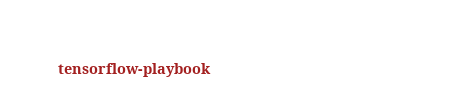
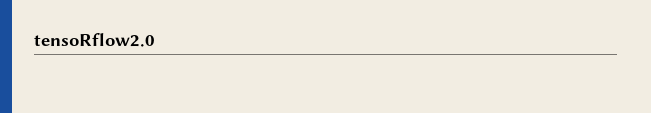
- tensorflow-playbook
+ tensoRflow2.0

